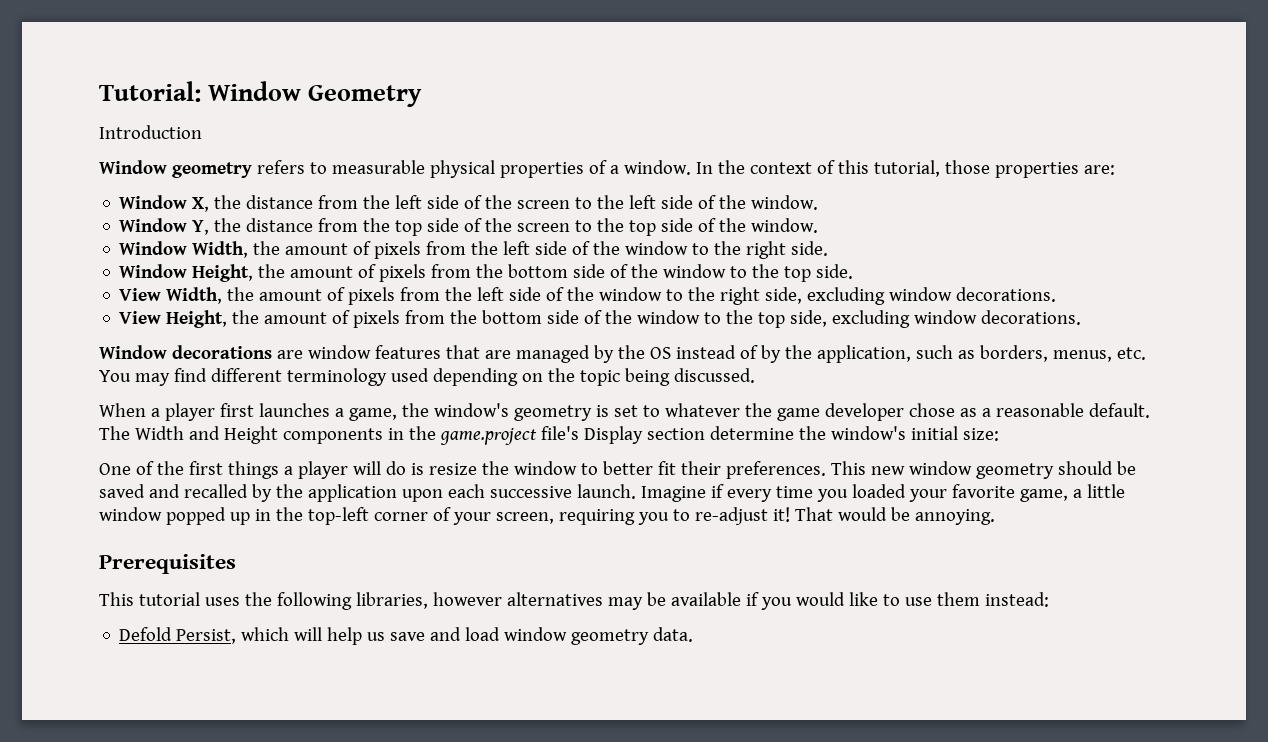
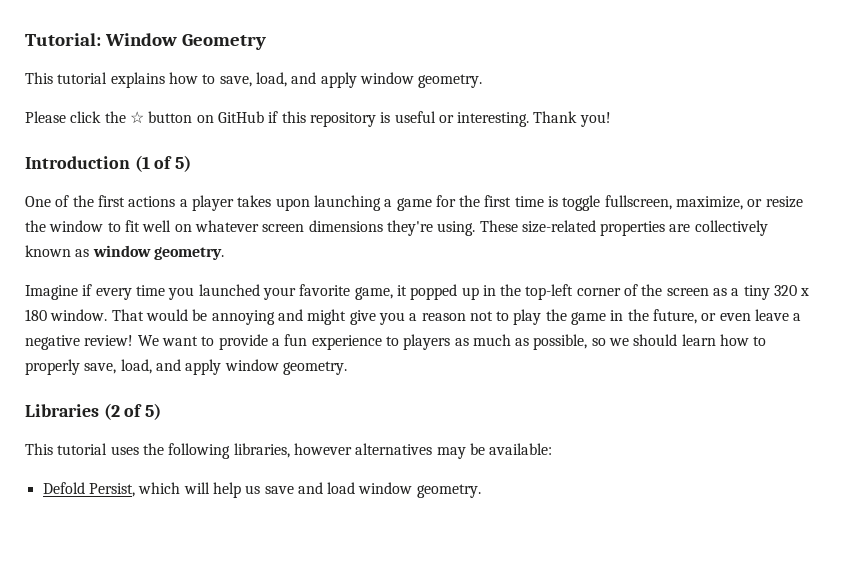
- Introduction
- Window geometry refers to measurable physical properties of a window. In the context of this tutorial, those properties are:
- Window X, the distance from the left side of the screen to the left side of the window.
- Window Y, the distance from the top side of the screen to the top side of the window.
- Window Width, the amount of pixels from the left side of the window to the right side.
- Window Height, the amount of pixels from the bottom side of the window to the top side.
- View Width, the amount of pixels from the left side of the window to the right side, excluding window decorations.
- View Height, the amount of pixels from the bottom side of the window to the top side, excluding window decorations.
- Window decorations are window features that are managed by the OS instead of by the application, such as borders, menus, etc. You may find different terminology used depending on the topic being discussed.
- When a player first launches a game, the window's geometry is set to whatever the game developer chose as a reasonable default. The Width and Height components in the game.project file's Display section determine the window's initial size:
+ This tutorial explains how to save, load, and apply window geometry.
+ Please click the ☆ button on GitHub if this repository is useful or interesting. Thank you!
+ Introduction (1 of 5)
- One of the first things a player will do is resize the window to better fit their preferences. This new window geometry should be saved and recalled by the application upon each successive launch. Imagine if every time you loaded your favorite game, a little window popped up in the top-left corner of your screen, requiring you to re-adjust it! That would be annoying.
- Prerequisites
+ One of the first actions a player takes upon launching a game for the first time is toggle fullscreen, maximize, or resize the window to fit well on whatever screen dimensions they're using. These size-related properties are collectively known as window geometry.
+ Imagine if every time you launched your favorite game, it popped up in the top-left corner of the screen as a tiny 320 x 180 window. That would be annoying and might give you a reason not to play the game in the future, or even leave a negative review! We want to provide a fun experience to players as much as possible, so we should learn how to properly save, load, and apply window geometry.
+ Libraries (2 of 5)
- This tutorial uses the following libraries, however alternatives may be available if you would like to use them instead:
+ This tutorial uses the following libraries, however alternatives may be available:
- Defold Persist, which will help us save and load window geometry data.
+ Defold Persist, which will help us save and load window geometry.

